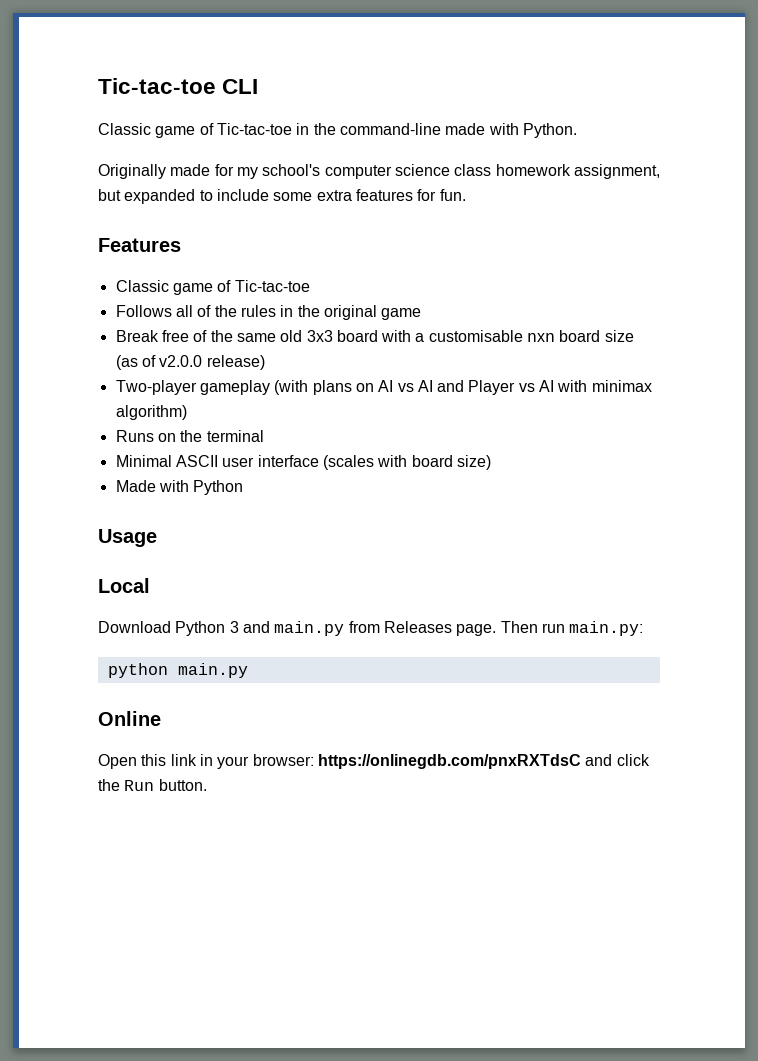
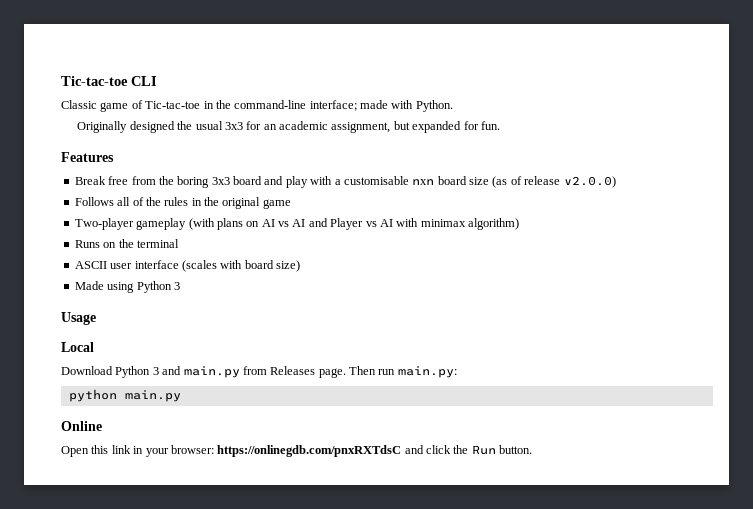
- Classic game of Tic-tac-toe in the command-line made with Python.
+ Classic game of Tic-tac-toe in the command-line interface; made with Python.
- Originally made for my school's computer science class homework assignment, but expanded to include some extra features for fun.
+ Originally designed the usual 3x3 for an academic assignment, but expanded for fun.
  Features
- Classic game of Tic-tac-toe
+ Break free from the boring 3x3 board and play with a customisable nxn board size (as of release v2.0.0)
- Break free of the same old 3x3 board with a customisable nxn board size (as of v2.0.0 release)
- Minimal ASCII user interface (scales with board size)
+ ASCII user interface (scales with board size)
- Made with Python
+ Made using Python 3

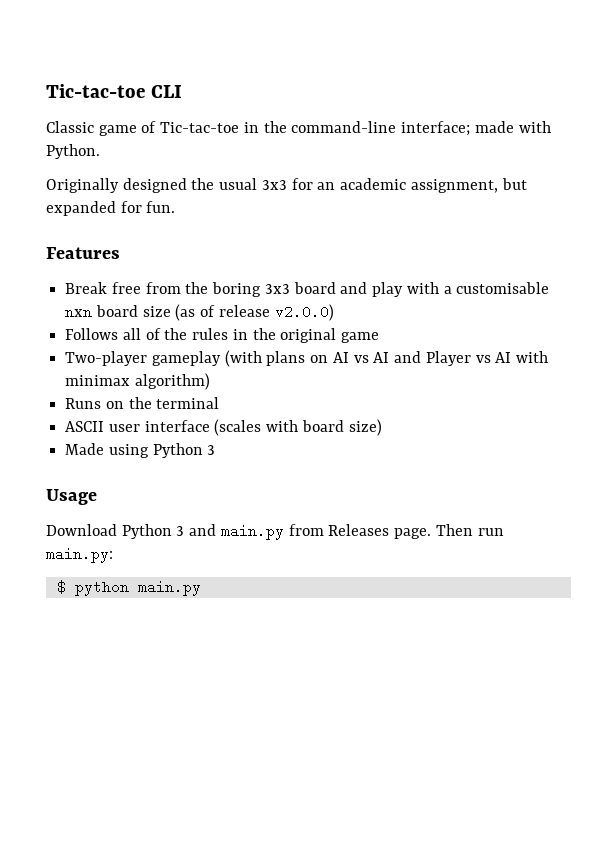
- Local
- python main.py
+ $ python main.py
- Online
- Open this link in your browser: https://onlinegdb.com/pnxRXTdsC and click the Run button.

